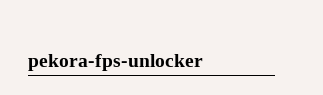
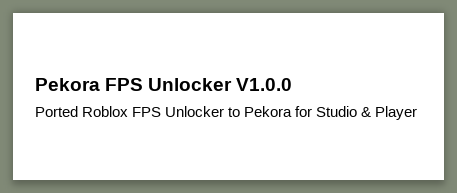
- pekora-fps-unlocker
+ Pekora FPS Unlocker V1.0.0
+ Ported Roblox FPS Unlocker to Pekora for Studio & Player

